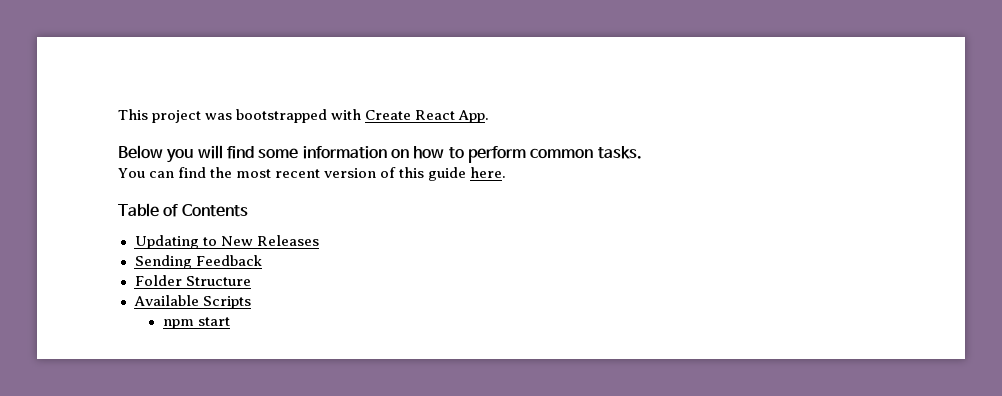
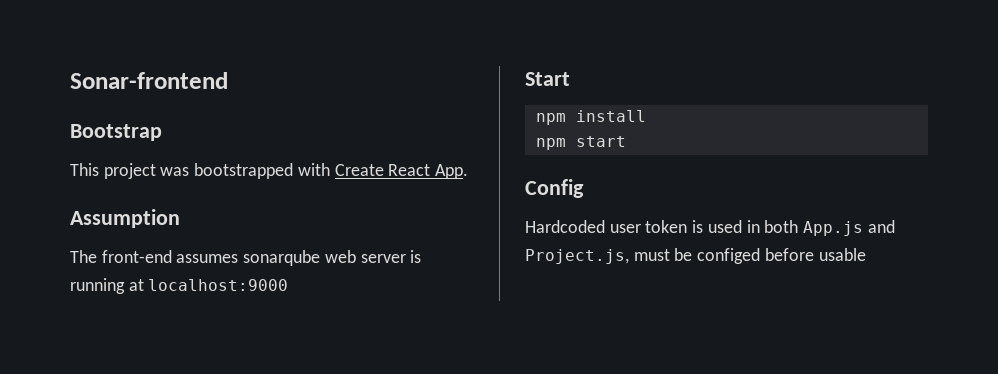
+ Sonar-frontend
+ Bootstrap
- Below you will find some information on how to perform common tasks.
- You can find the most recent version of this guide here.
- Table of Contents
- Updating to New Releases
- Sending Feedback
- Folder Structure
- Available Scripts
+ Assumption
+ The front-end assumes sonarqube web server is running at localhost:9000
+ Start
+ npm install
  npm start
+ Config
+ Hardcoded user token is used in both App.js and Project.js, must be configed before usable

